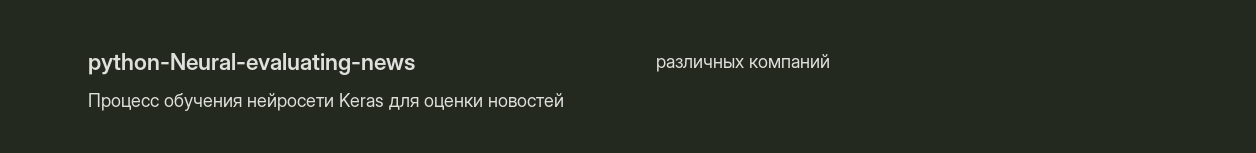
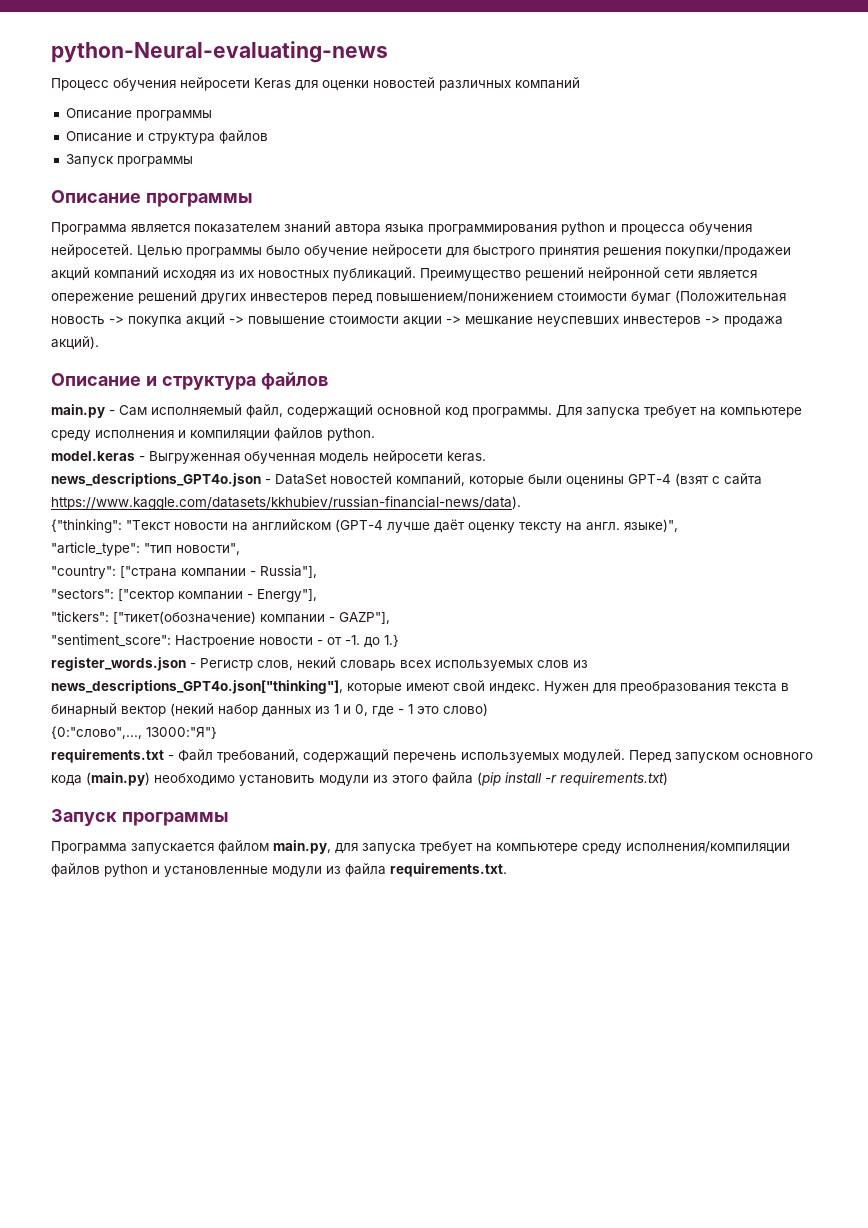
  Процесс обучения нейросети Keras для оценки новостей различных компаний
+ Описание программы
+ Описание и структура файлов
+ Запуск программы
+ Описание программы
+ Программа является показателем знаний автора языка программирования python и процесса обучения нейросетей. Целью программы было обучение нейросети для быстрого принятия решения покупки/продажеи акций компаний исходяя из их новостных публикаций. Преимущество решений нейронной сети является опережение решений других инвестеров перед повышением/понижением стоимости бумаг (Положительная новость -> покупка акций -> повышение стоимости акции -> мешкание неуспевших инвестеров -> продажа акций).
+ Описание и структура файлов
+ main.py - Сам исполняемый файл, содержащий основной код программы. Для запуска требует на компьютере среду исполнения и компиляции файлов python.
+ model.keras - Выгруженная обученная модель нейросети keras.
+ news_descriptions_GPT4o.json - DataSet новостей компаний, которые были оценины GPT-4 (взят с сайта https://www.kaggle.com/datasets/kkhubiev/russian-financial-news/data).
+ {"thinking": "Текст новости на английском (GPT-4 лучше даёт оценку тексту на англ. языке)",
+ "article_type": "тип новости",
+ "country": ["страна компании - Russia"],
+ "sectors": ["сектор компании - Energy"],
+ "tickers": ["тикет(обозначение) компании - GAZP"],
+ "sentiment_score": Настроение новости - от -1. до 1.}
+ register_words.json - Регистр слов, некий словарь всех используемых слов из news_descriptions_GPT4o.json["thinking"], которые имеют свой индекс. Нужен для преобразования текста в бинарный вектор (некий набор данных из 1 и 0, где - 1 это слово)
+ {0:"слово",..., 13000:"Я"}
+ requirements.txt - Файл требований, содержащий перечень используемых модулей. Перед запуском основного кода (main.py) необходимо установить модули из этого файла (pip install -r requirements.txt)
+ Запуск программы
+ Программа запускается файлом main.py, для запуска требует на компьютере среду исполнения/компиляции файлов python и установленные модули из файла requirements.txt.

